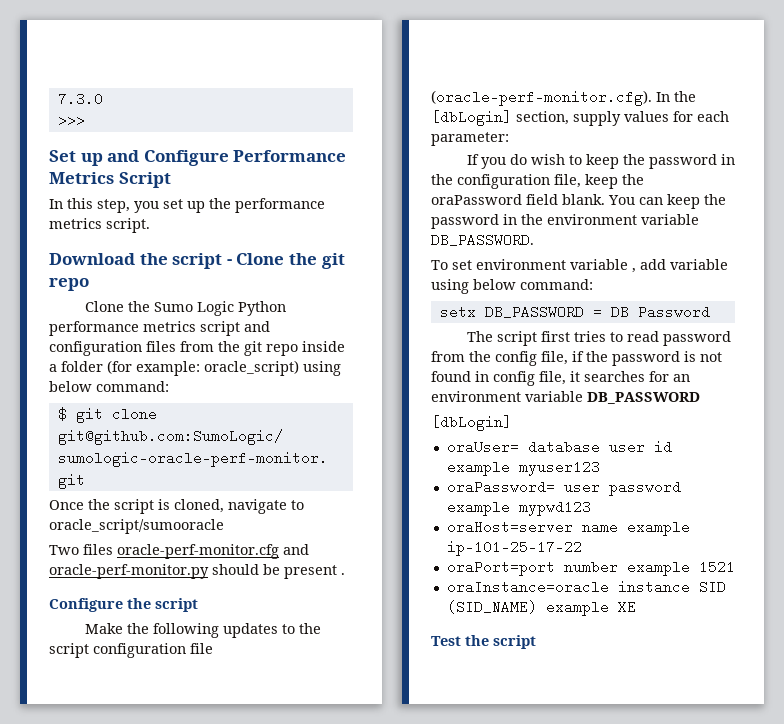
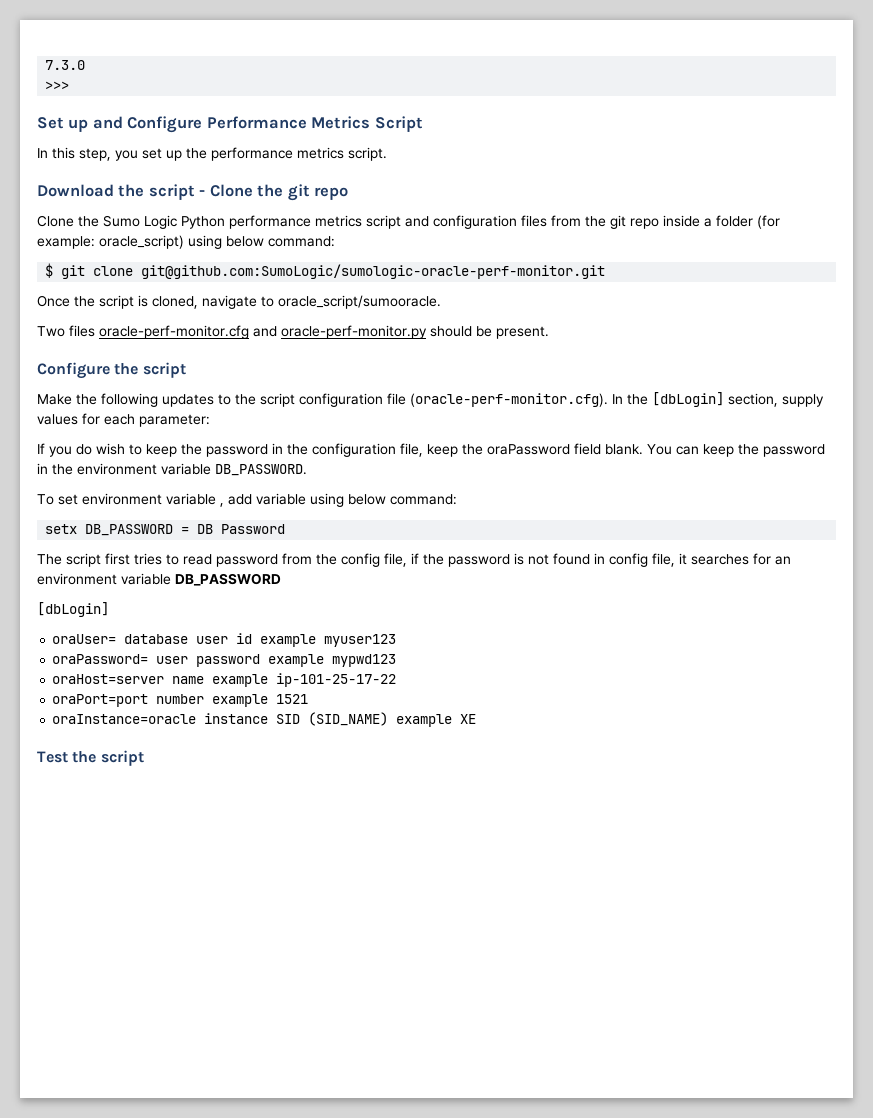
- Once the script is cloned, navigate to oracle_script/sumooracle
+ Once the script is cloned, navigate to oracle_script/sumooracle.
- Two files oracle-perf-monitor.cfg and oracle-perf-monitor.py should be present .
+ Two files oracle-perf-monitor.cfg and oracle-perf-monitor.py should be present.

